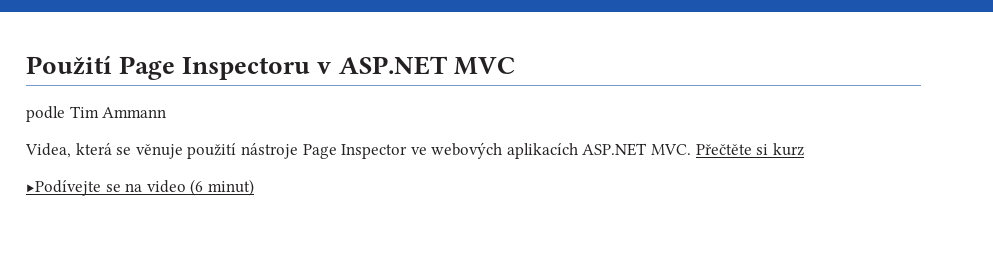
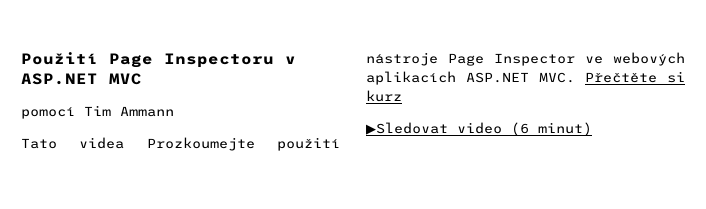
- podle Tim Ammann
+ pomocí Tim Ammann
- Videa, která se věnuje použití nástroje Page Inspector ve webových aplikacích ASP.NET MVC. Přečtěte si kurz
+ Tato videa Prozkoumejte použití nástroje Page Inspector ve webových aplikacích ASP.NET MVC. Přečtěte si kurz
- ▶Podívejte se na video (6 minut)
+ ▶Sledovat video (6 minut)

